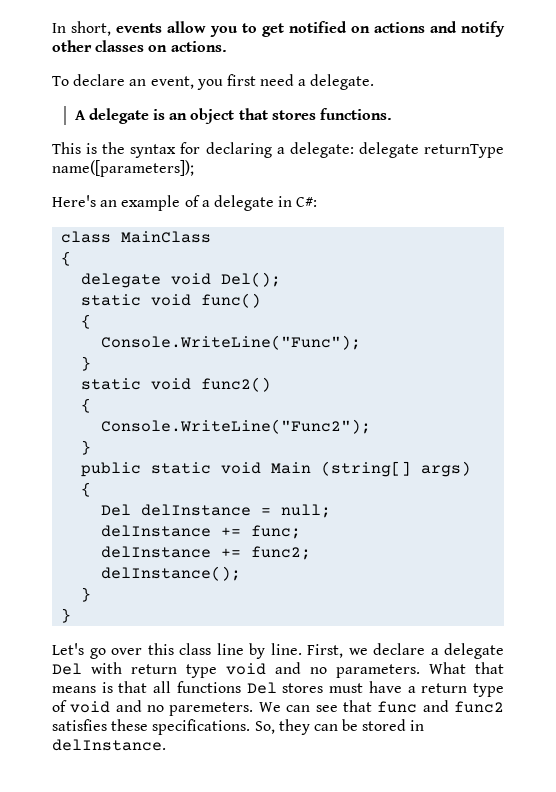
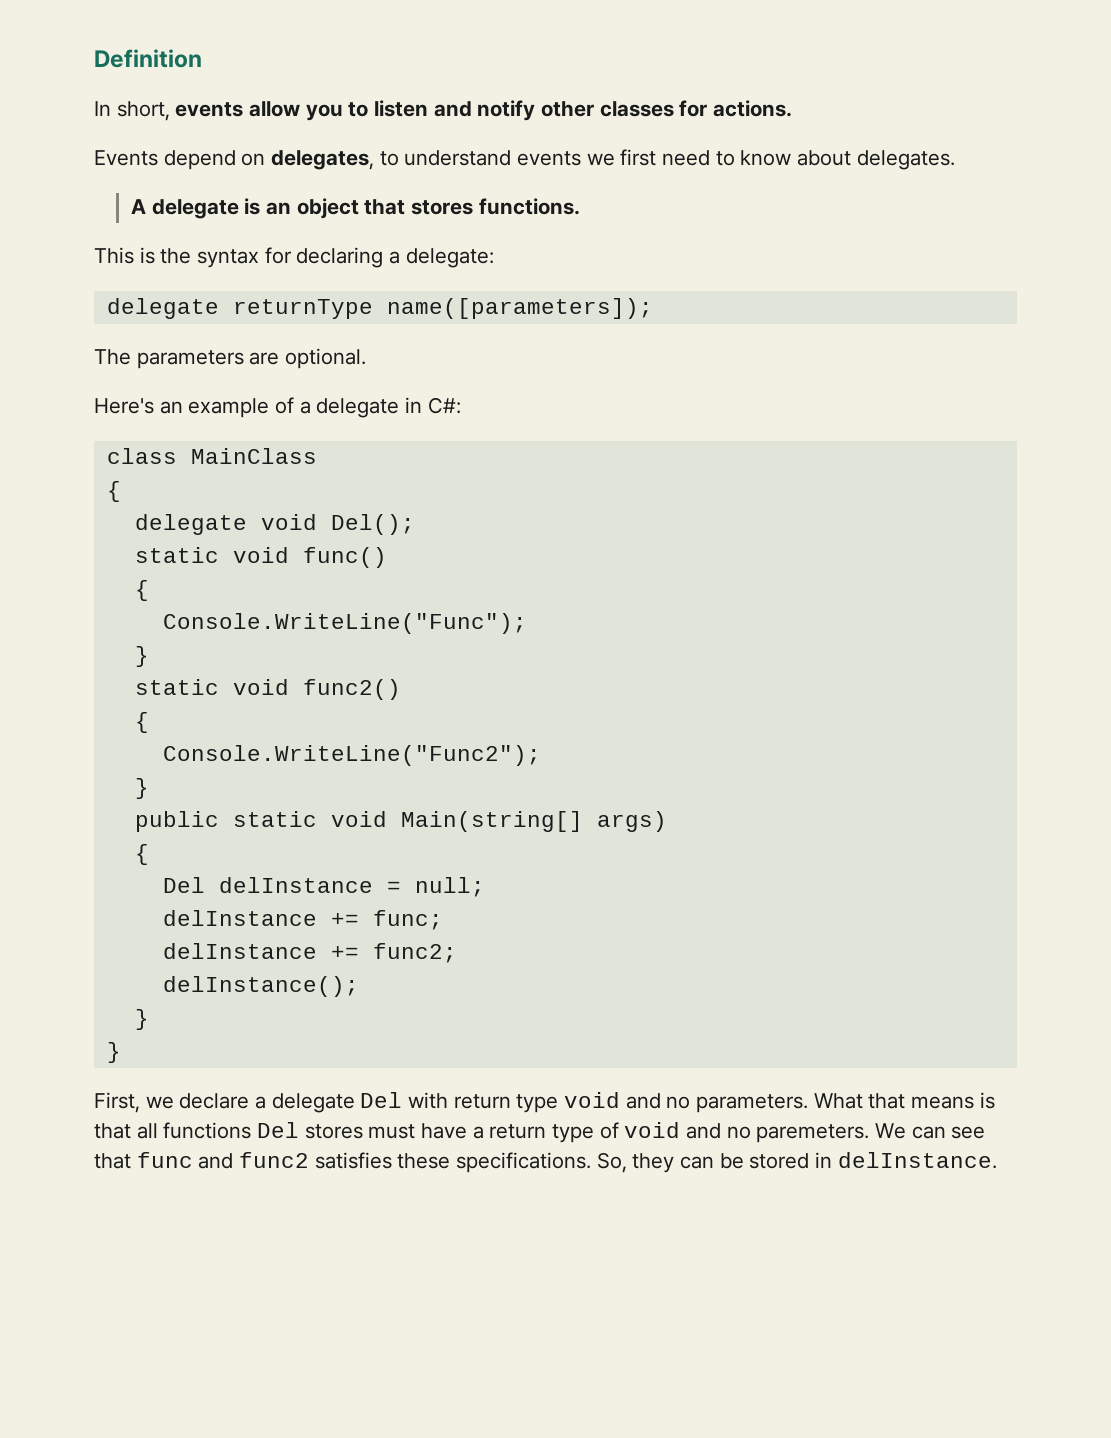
+ Definition
- In short, events allow you to get notified on actions and notify other classes on actions.
+ In short, events allow you to listen and notify other classes for actions.
- To declare an event, you first need a delegate.
+ Events depend on delegates, to understand events we first need to know about delegates.
- This is the syntax for declaring a delegate: delegate returnType name([parameters]);
+ This is the syntax for declaring a delegate:
+ delegate returnType name([parameters]);
+ The parameters are optional.
- public static void Main (string[] args)
+ public static void Main(string[] args)
- Let's go over this class line by line.

